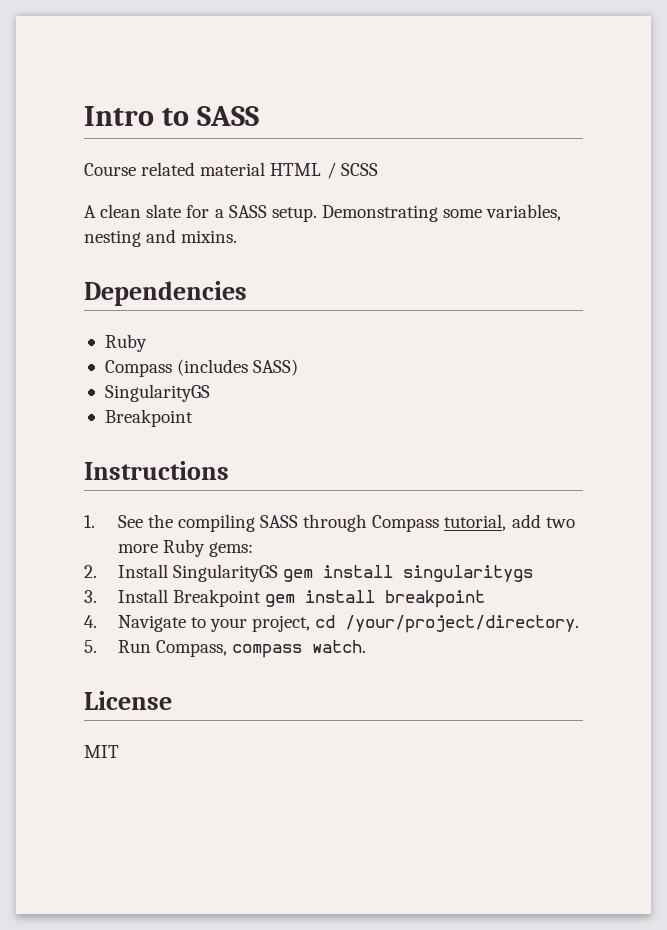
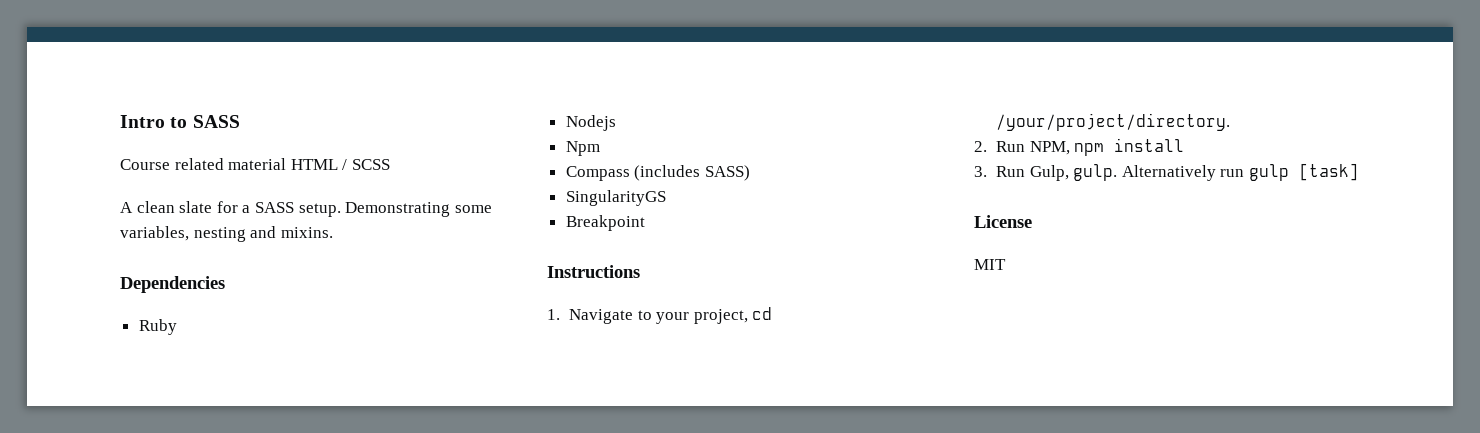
+ Nodejs
+ Npm
- 1. See the compiling SASS through Compass tutorial, add two more Ruby gems:
- 2. Install SingularityGS gem install singularitygs
- 3. Install Breakpoint gem install breakpoint
- 4. Navigate to your project, cd /your/project/directory.
+ 1. Navigate to your project, cd /your/project/directory.
- 5. Run Compass, compass watch.
+ 2. Run NPM, npm install
+ 3. Run Gulp, gulp. Alternatively run gulp [task]

